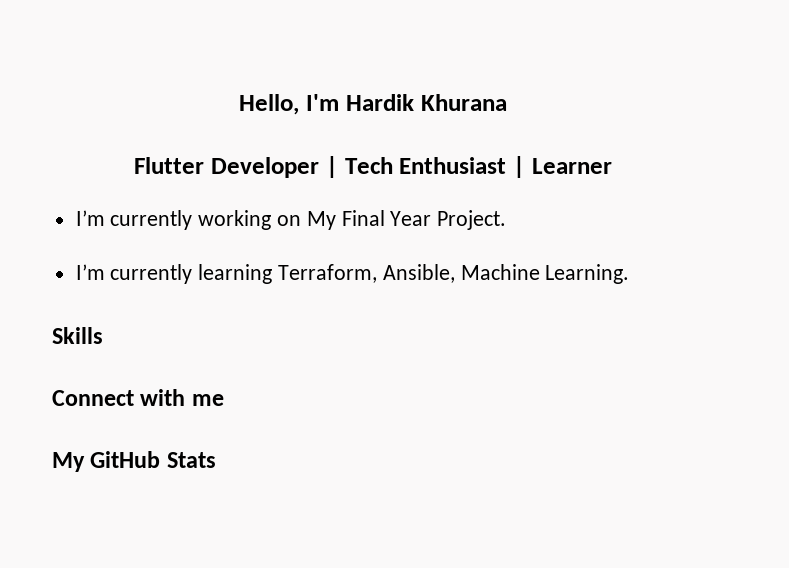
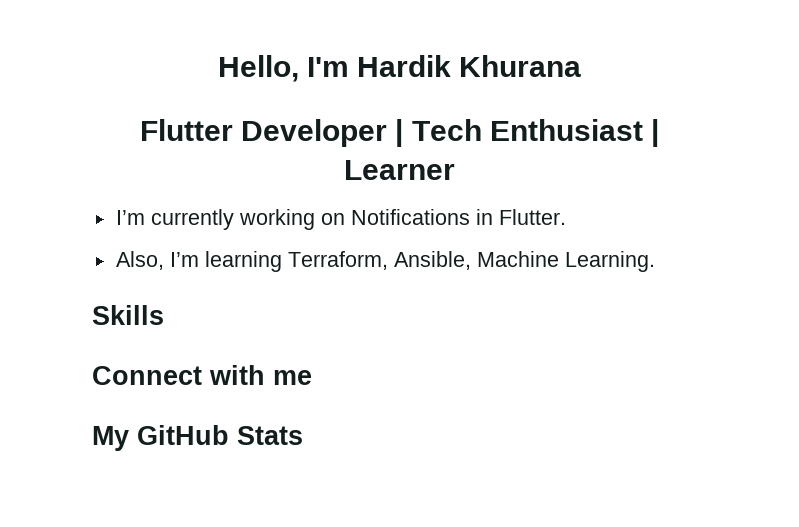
- I’m currently working on My Final Year Project.
- I’m currently learning Terraform, Ansible, Machine Learning.
+ I’m currently working on Notifications in Flutter.
+ Also, I’m learning Terraform, Ansible, Machine Learning.

